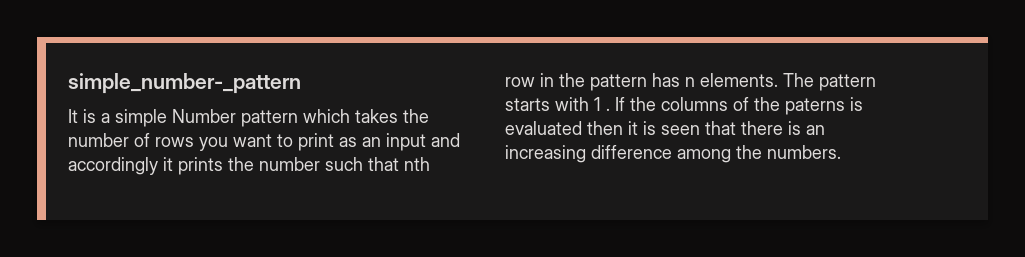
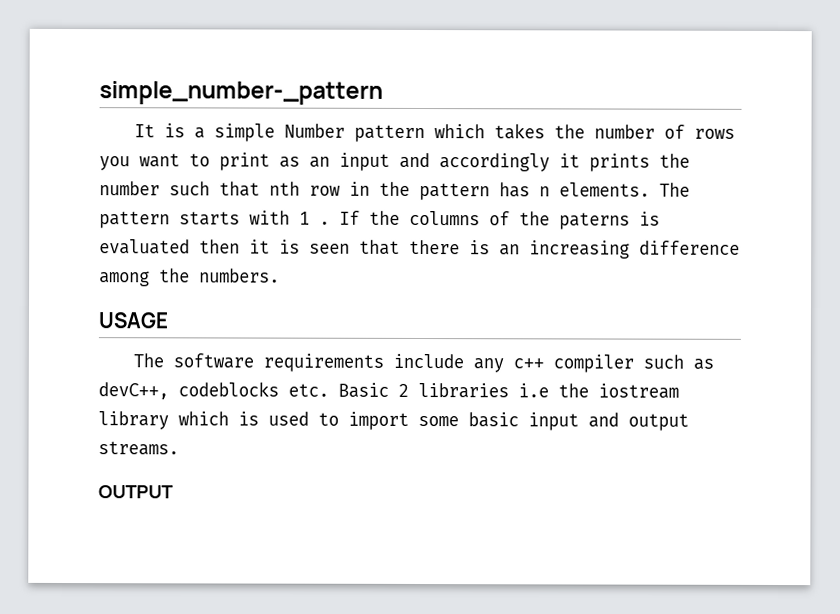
+ USAGE
+ The software requirements include any c++ compiler such as devC++, codeblocks etc. Basic 2 libraries i.e the iostream library which is used to import some basic input and output streams.
+ OUTPUT

